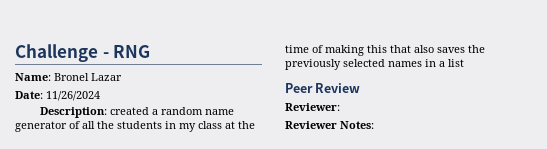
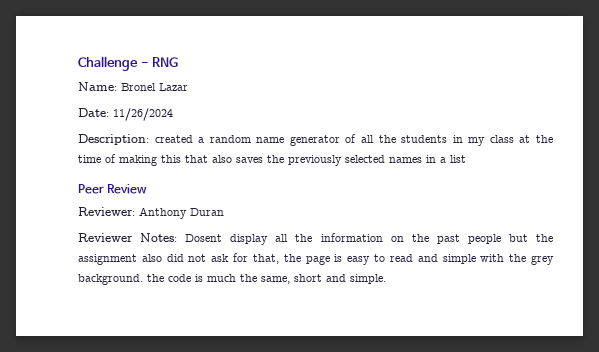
- Reviewer:
+ Reviewer: Anthony Duran
- Reviewer Notes:
+ Reviewer Notes: Dosent display all the information on the past people but the assignment also did not ask for that, the page is easy to read and simple with the grey background. the code is much the same, short and simple.

